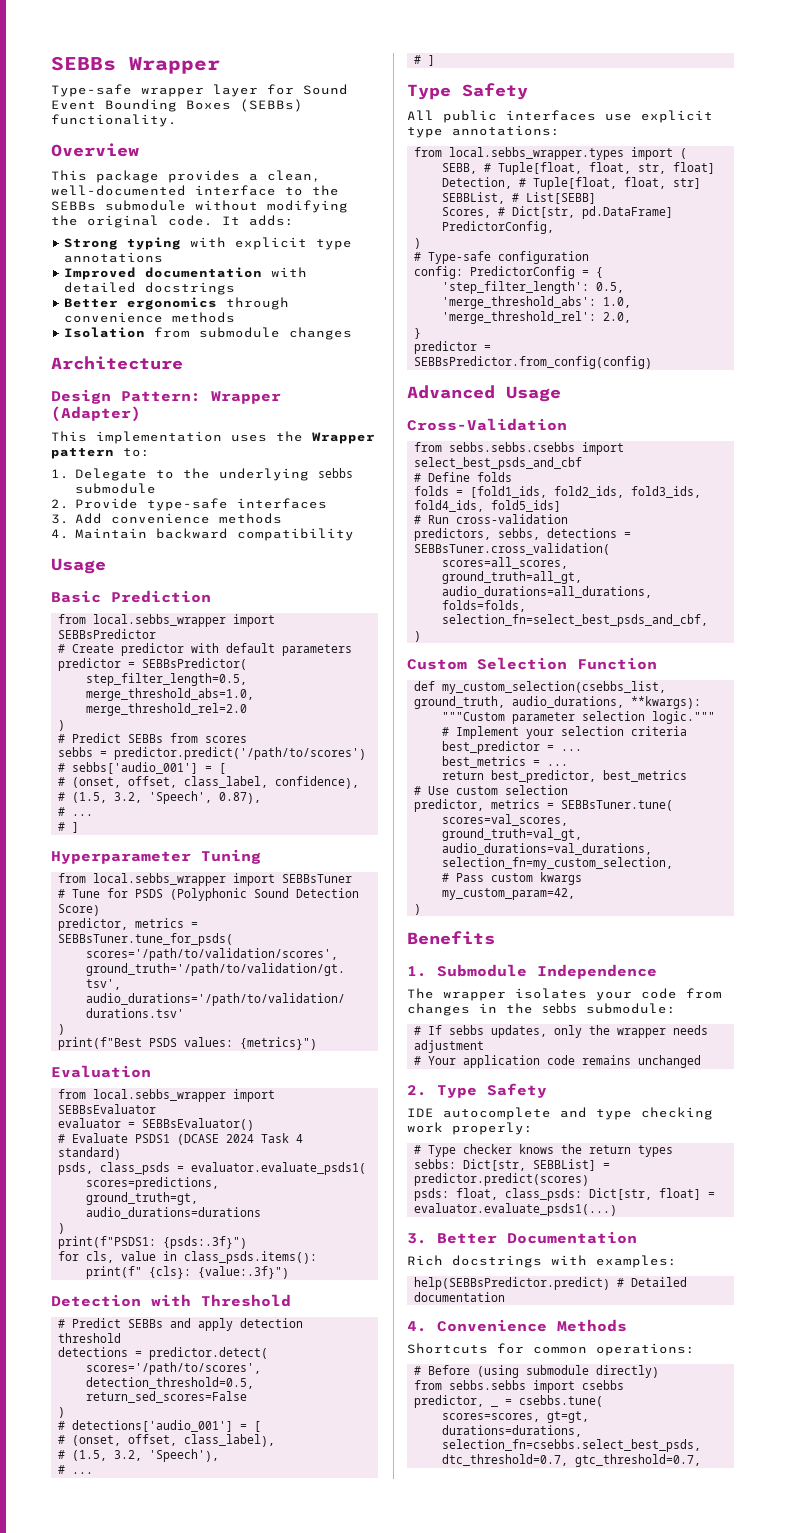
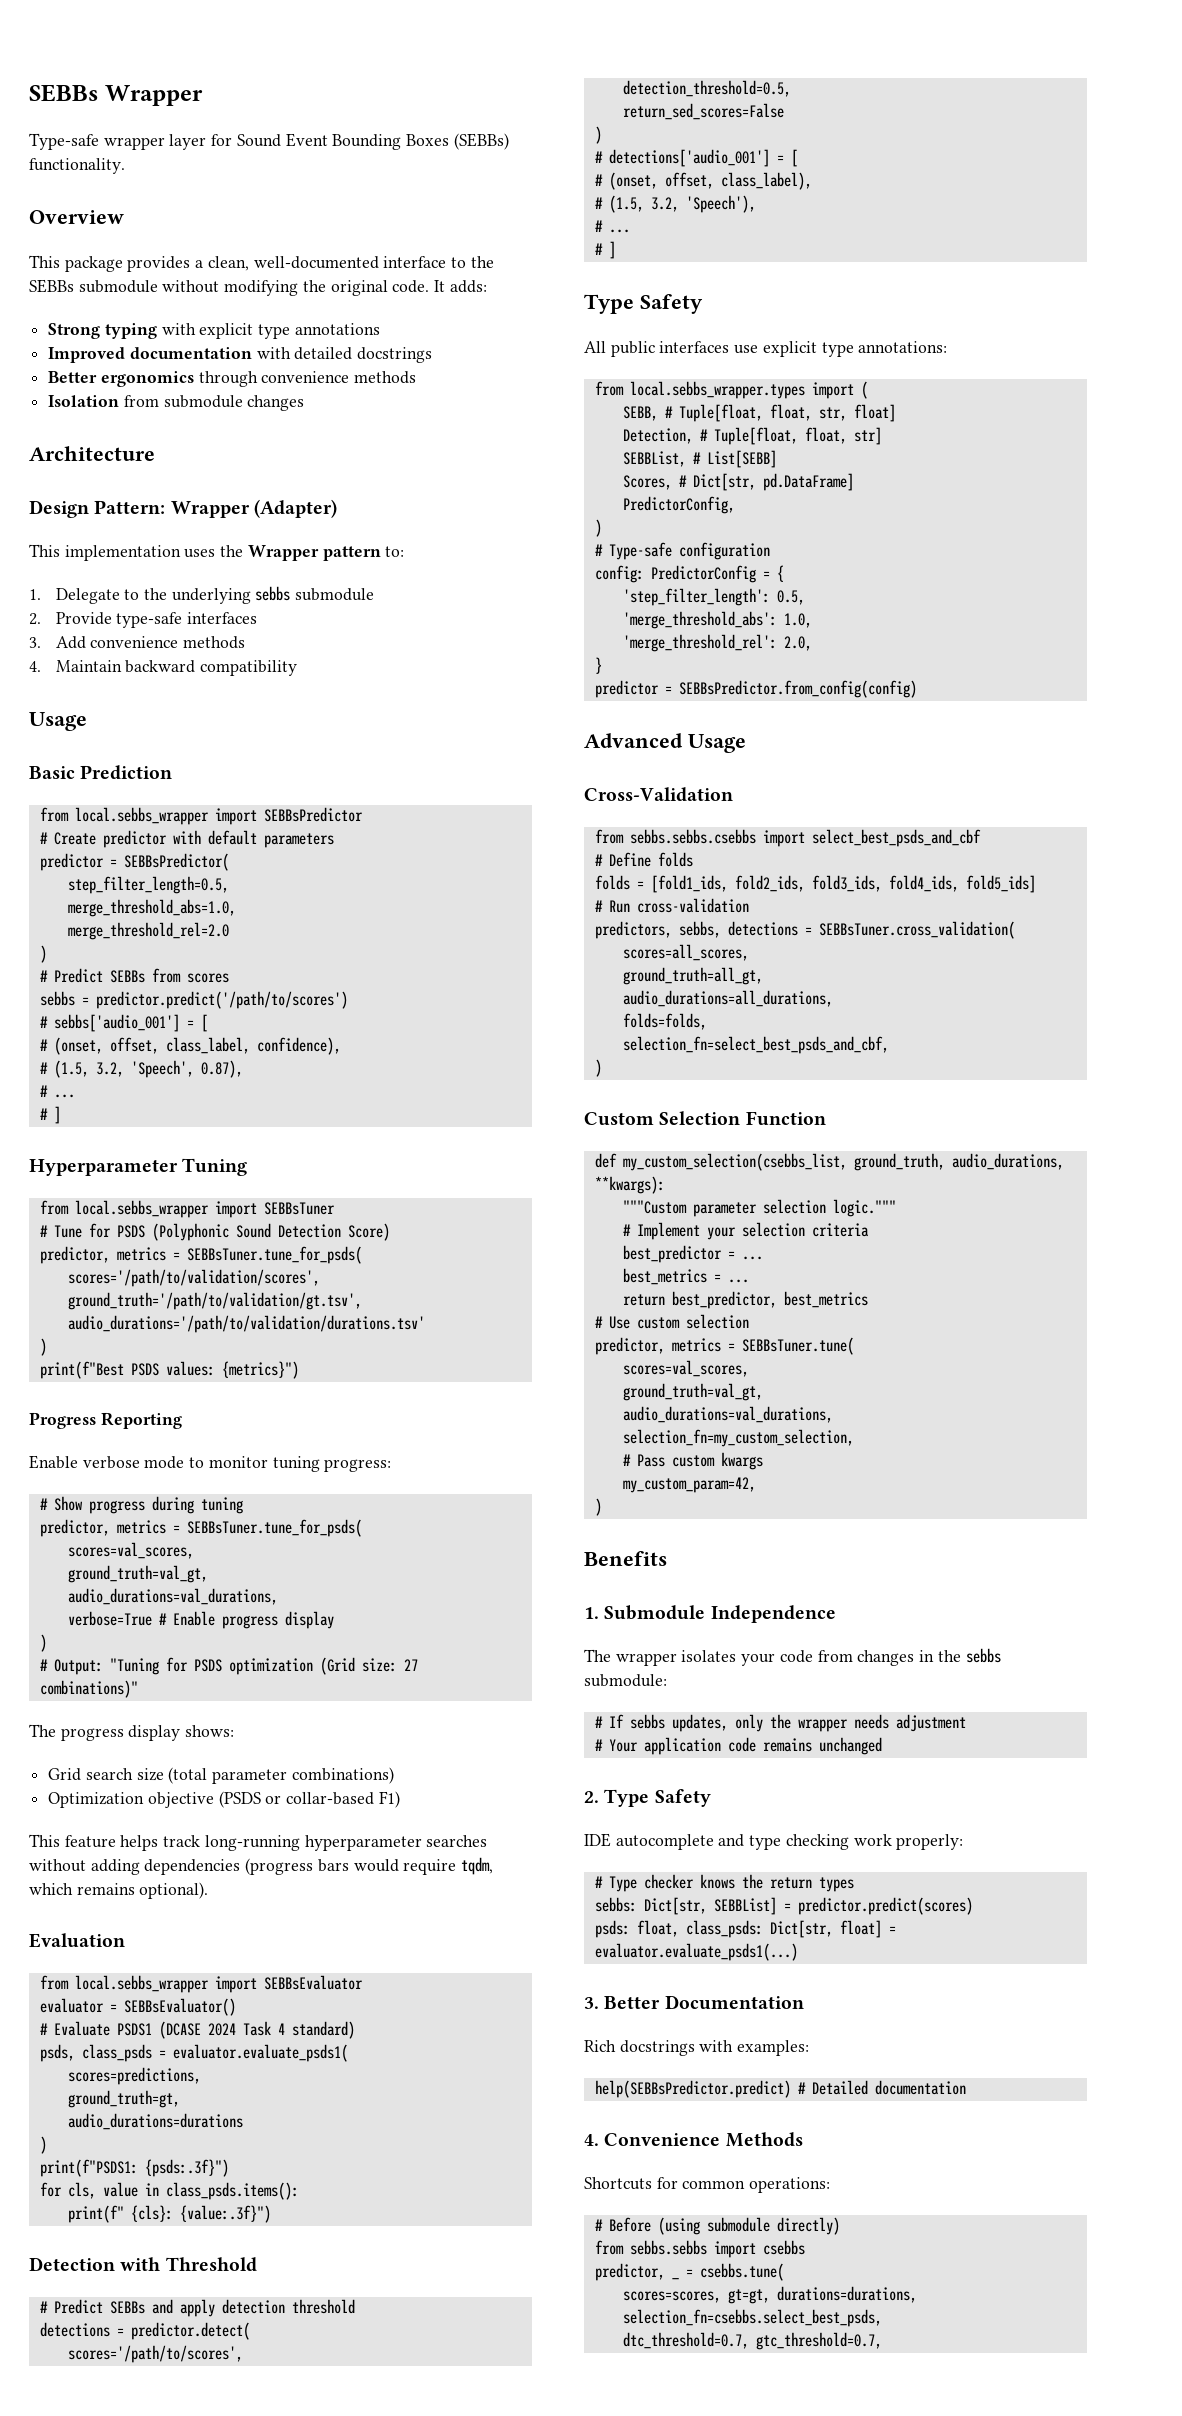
+ Progress Reporting
+ Enable verbose mode to monitor tuning progress:
+ # Show progress during tuning
+ predictor, metrics = SEBBsTuner.tune_for_psds(
+ scores=val_scores,
+ ground_truth=val_gt,
+ audio_durations=val_durations,
+ verbose=True # Enable progress display
+ )
+ # Output: "Tuning for PSDS optimization (Grid size: 27 combinations)"
+ The progress display shows:
+ Grid search size (total parameter combinations)
+ Optimization objective (PSDS or collar-based F1)
+ This feature helps track long-running hyperparameter searches without adding dependencies (progress bars would require tqdm, which remains optional).

